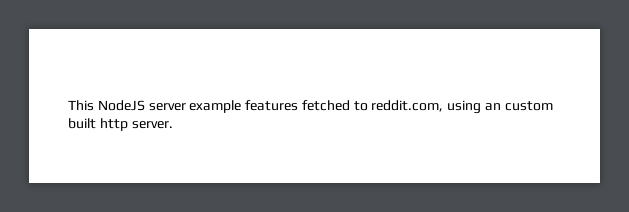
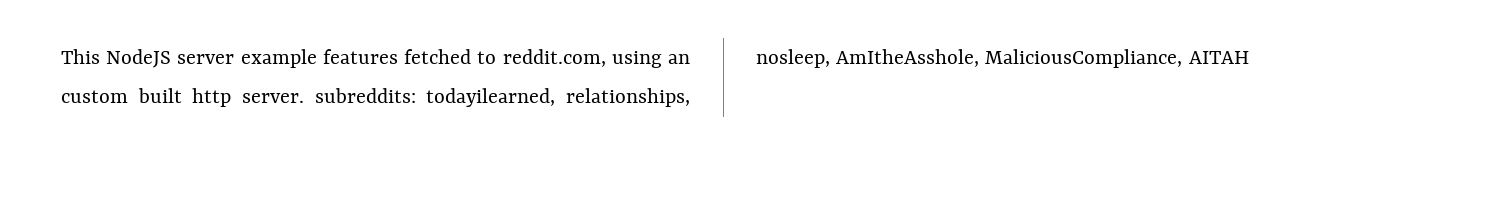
- This NodeJS server example features fetched to reddit.com, using an custom built http server.
+ This NodeJS server example features fetched to reddit.com, using an custom built http server. subreddits: todayilearned, relationships, nosleep, AmItheAsshole, MaliciousCompliance, AITAH

